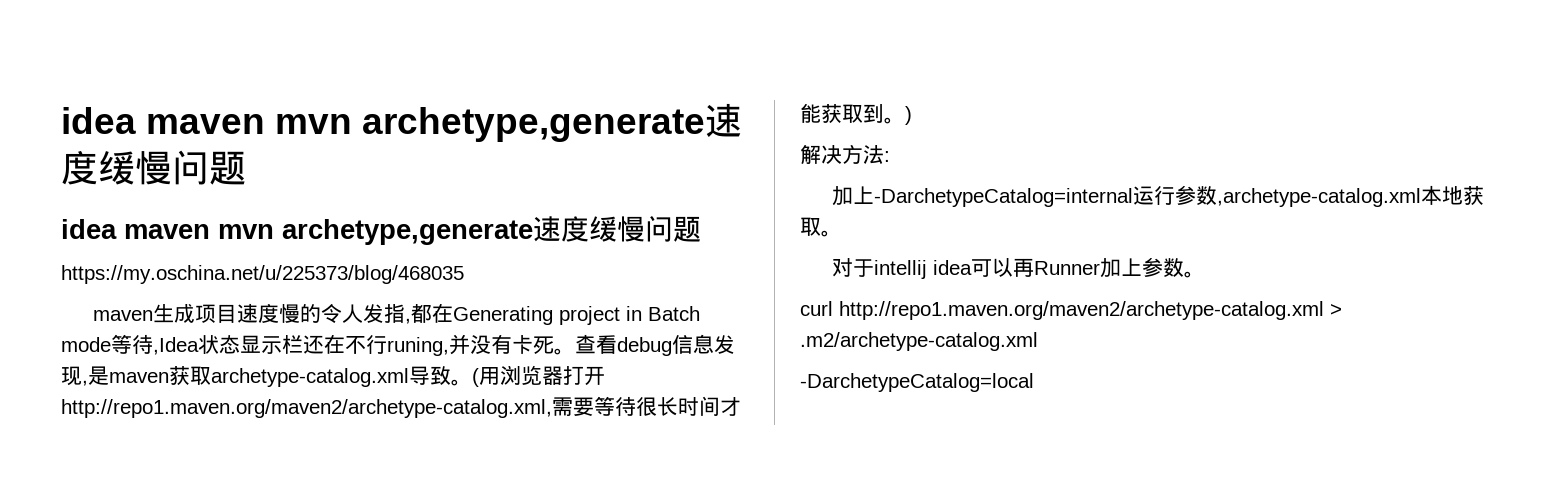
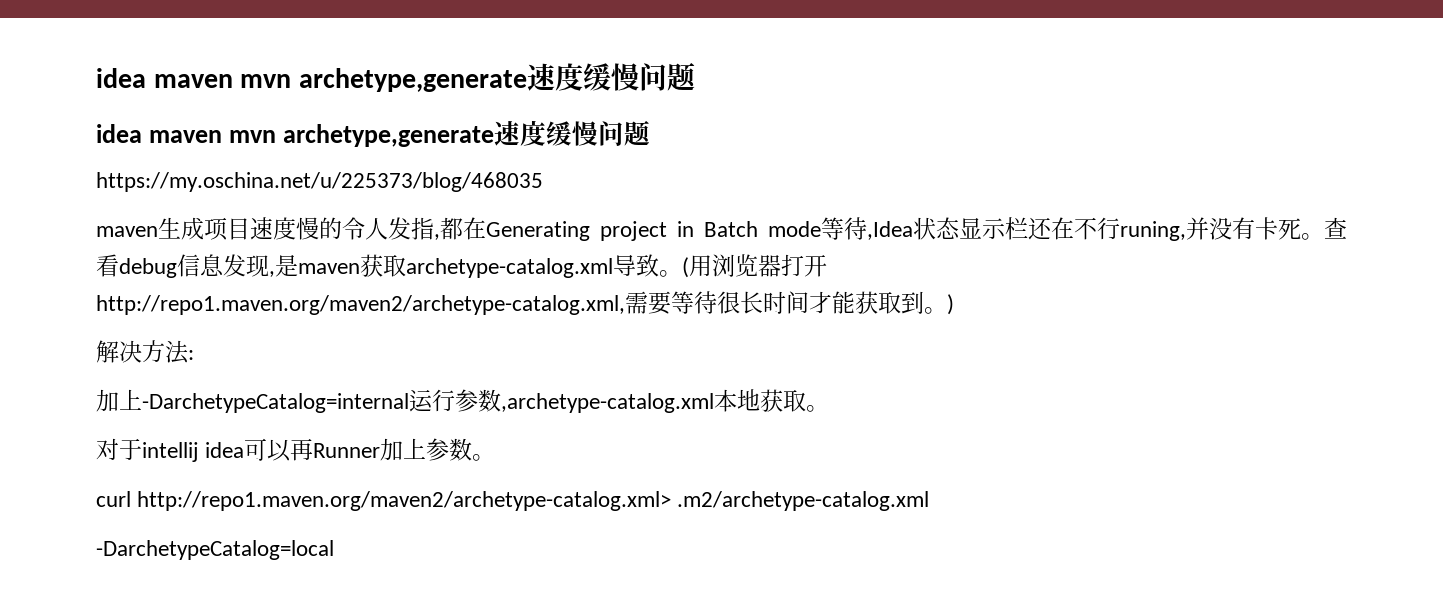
- curl http://repo1.maven.org/maven2/archetype-catalog.xml > .m2/archetype-catalog.xml
+ curl http://repo1.maven.org/maven2/archetype-catalog.xml> .m2/archetype-catalog.xml

